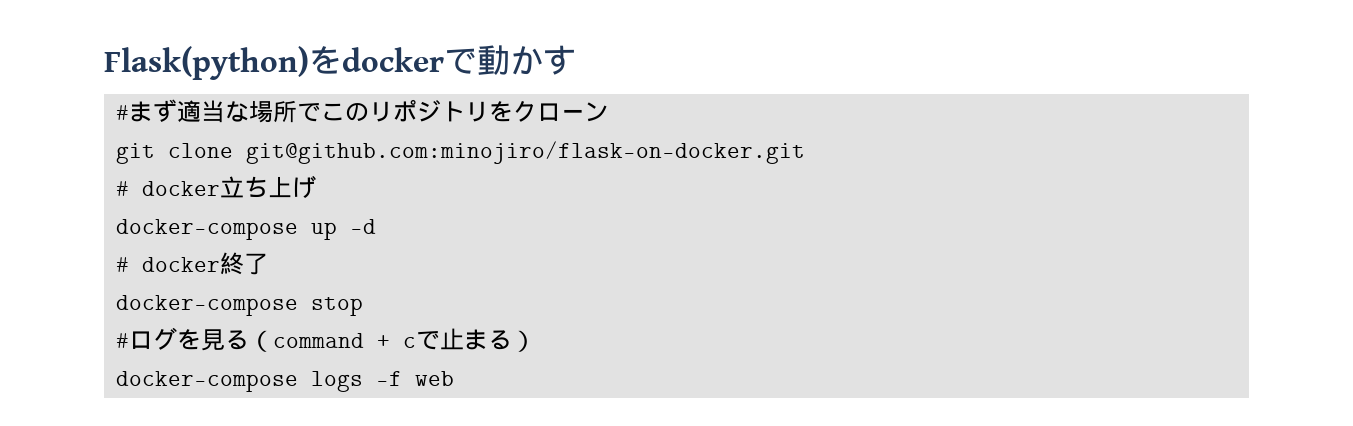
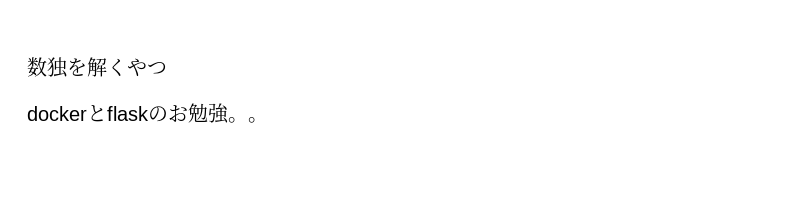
- Flask(python)をdockerで動かす
- #まず適当な場所でこのリポジトリをクローン
- git clone git@github.com:minojiro/flask-on-docker.git
- # docker立ち上げ
- docker-compose up -d
- # docker終了
- docker-compose stop
- #ログを見る（command + cで止まる）
- docker-compose logs -f web
+ 数独を解くやつ
+ dockerとflaskのお勉強。。

